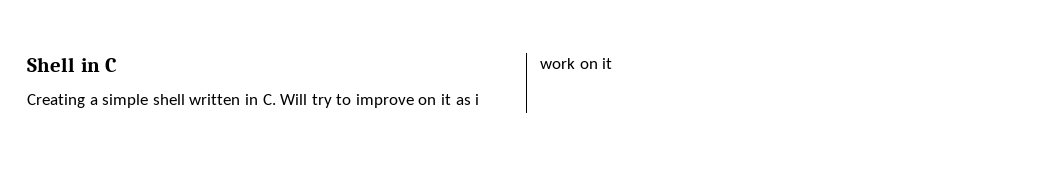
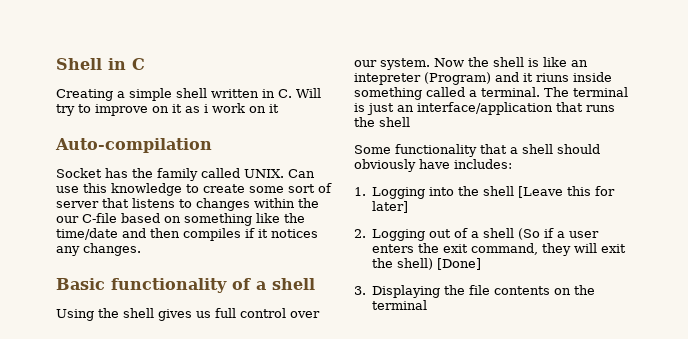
+ Auto-compilation
+ Socket has the family called UNIX. Can use this knowledge to create some sort of server that listens to changes within the our C-file based on something like the time/date and then compiles if it notices any changes.
+ Basic functionality of a shell
+ Using the shell gives us full control over our system. Now the shell is like an intepreter (Program) and it riuns inside something called a terminal. The terminal is just an interface/application that runs the shell
+ Some functionality that a shell should obviously have includes:
+ 1. Logging into the shell [Leave this for later]
+ 2. Logging out of a shell (So if a user enters the exit command, they will exit the shell) [Done]
+ 3. Displaying the file contents on the terminal

